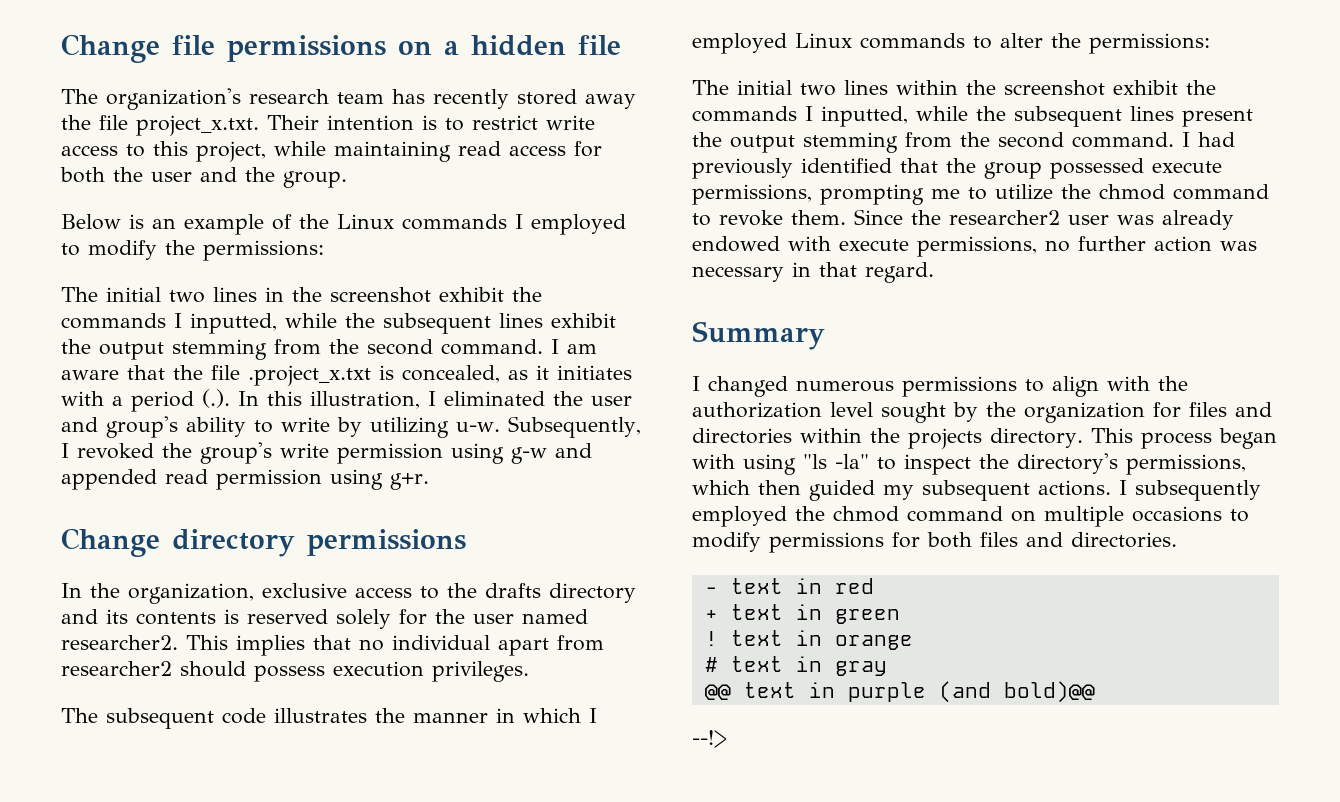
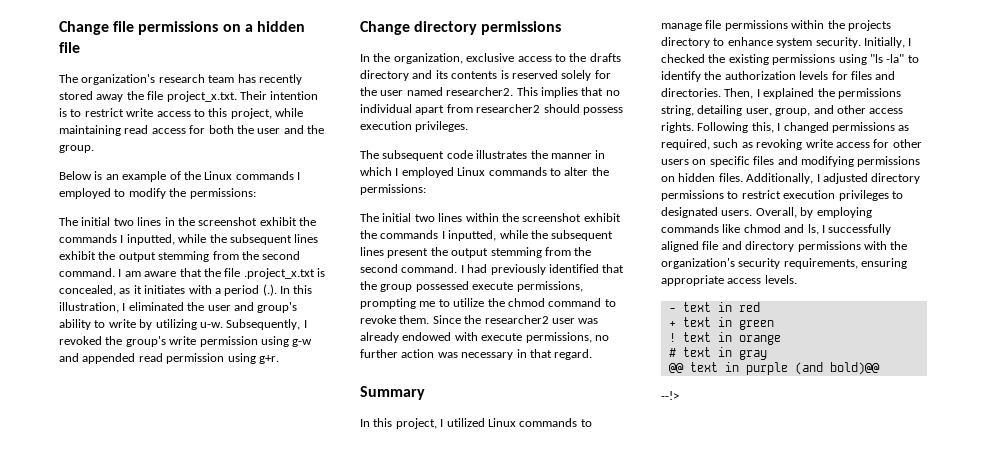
- I changed numerous permissions to align with the authorization level sought by the organization for files and directories within the projects directory. This process began with using "ls -la" to inspect the directory's permissions, which then guided my subsequent actions. I subsequently employed the chmod command on multiple occasions to modify permissions for both files and directories.
+ In this project, I utilized Linux commands to manage file permissions within the projects directory to enhance system security. Initially, I checked the existing permissions using "ls -la" to identify the authorization levels for files and directories. Then, I explained the permissions string, detailing user, group, and other access rights. Following this, I changed permissions as required, such as revoking write access for other users on specific files and modifying permissions on hidden files. Additionally, I adjusted directory permissions to restrict execution privileges to designated users. Overall, by employing commands like chmod and ls, I successfully aligned file and directory permissions with the organization's security requirements, ensuring appropriate access levels.

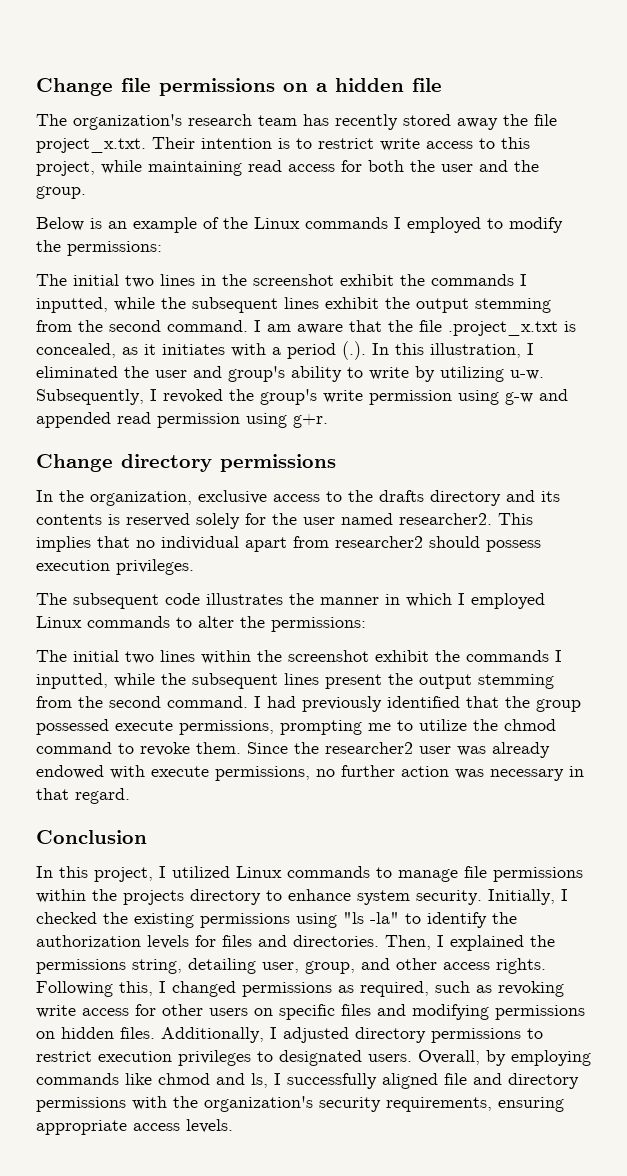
- Summary
+ Conclusion
- - text in red
- + text in green
- ! text in orange
- # text in gray
- @@ text in purple (and bold)@@
- --!>

